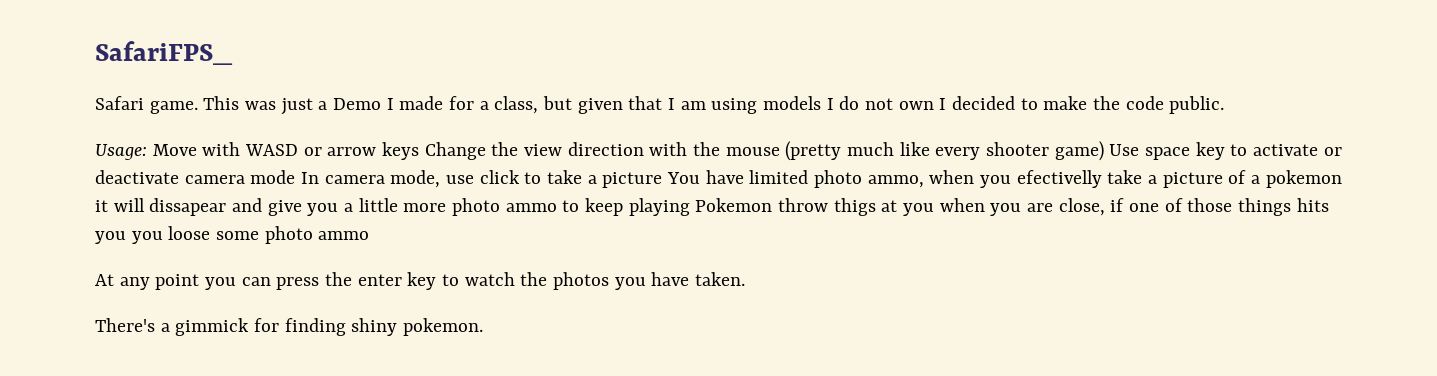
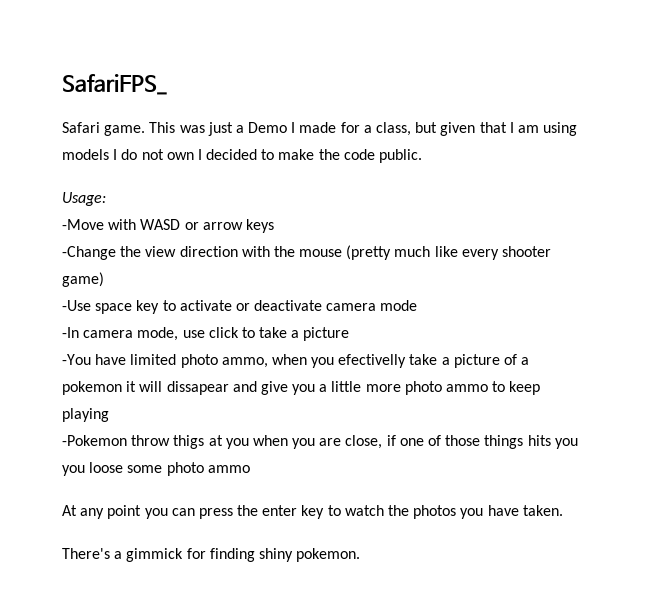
- Usage: Move with WASD or arrow keys Change the view direction with the mouse (pretty much like every shooter game) Use space key to activate or deactivate camera mode In camera mode, use click to take a picture You have limited photo ammo, when you efectivelly take a picture of a pokemon it will dissapear and give you a little more photo ammo to keep playing Pokemon throw thigs at you when you are close, if one of those things hits you you loose some photo ammo
+ Usage:
+ -Move with WASD or arrow keys
+ -Change the view direction with the mouse (pretty much like every shooter game)
+ -Use space key to activate or deactivate camera mode
+ -In camera mode, use click to take a picture
+ -You have limited photo ammo, when you efectivelly take a picture of a pokemon it will dissapear and give you a little more photo ammo to keep playing
+ -Pokemon throw thigs at you when you are close, if one of those things hits you you loose some photo ammo

